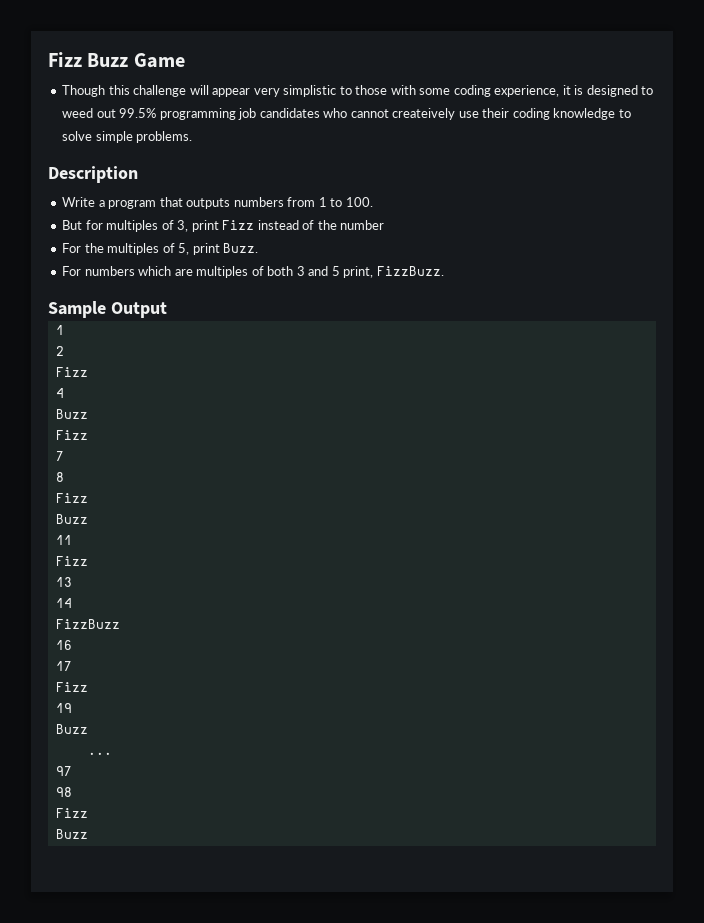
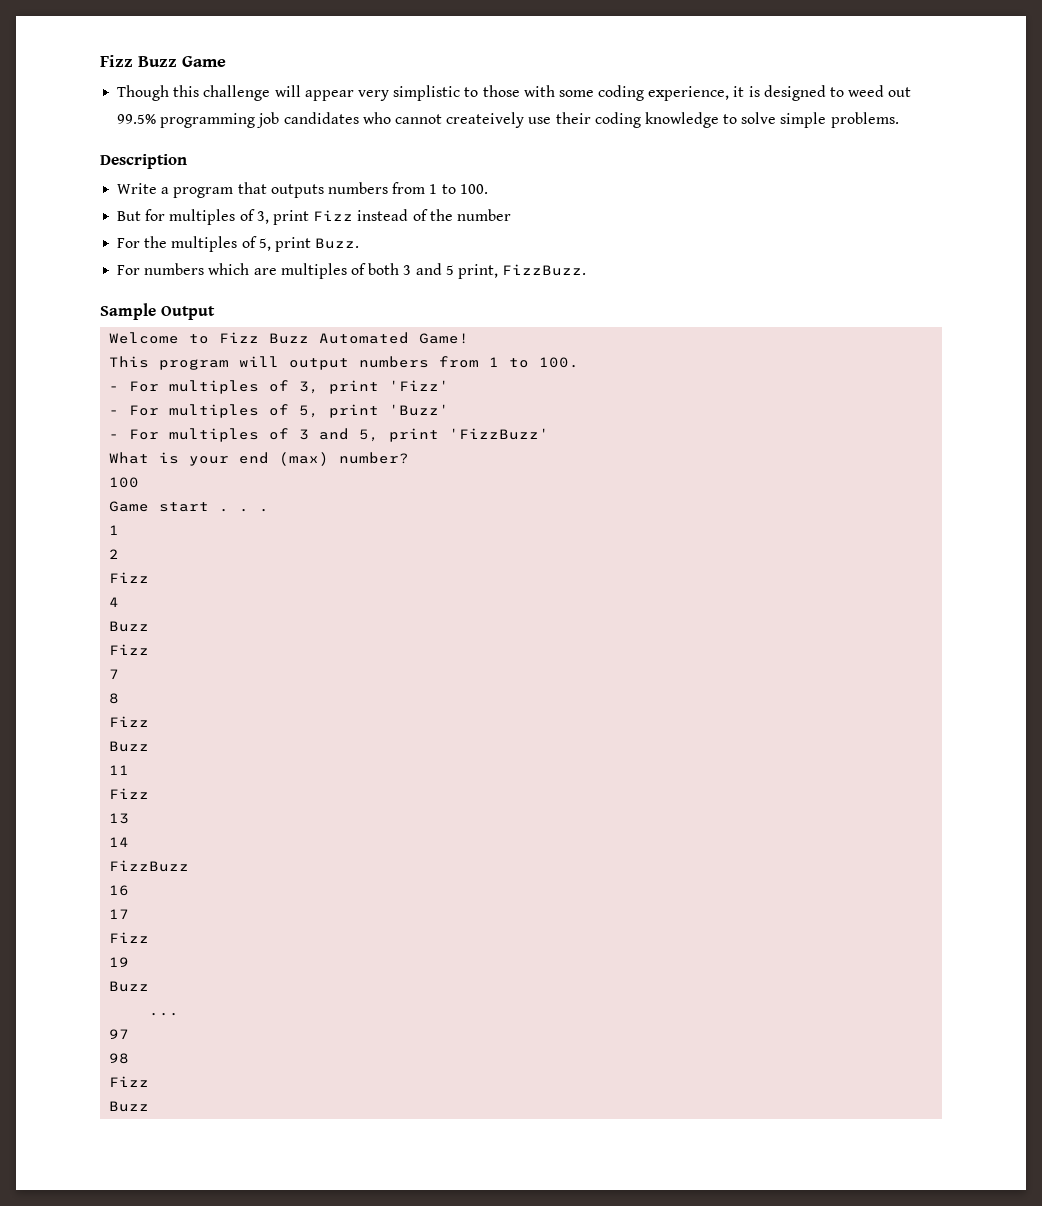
+ Welcome to Fizz Buzz Automated Game!
+ This program will output numbers from 1 to 100.
+ - For multiples of 3, print 'Fizz'
+ - For multiples of 5, print 'Buzz'
+ - For multiples of 3 and 5, print 'FizzBuzz'
+ What is your end (max) number?
+ 100
+ Game start . . .

